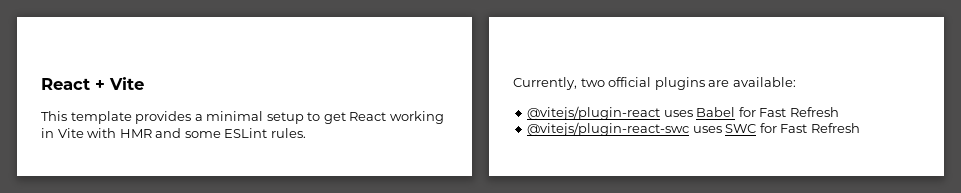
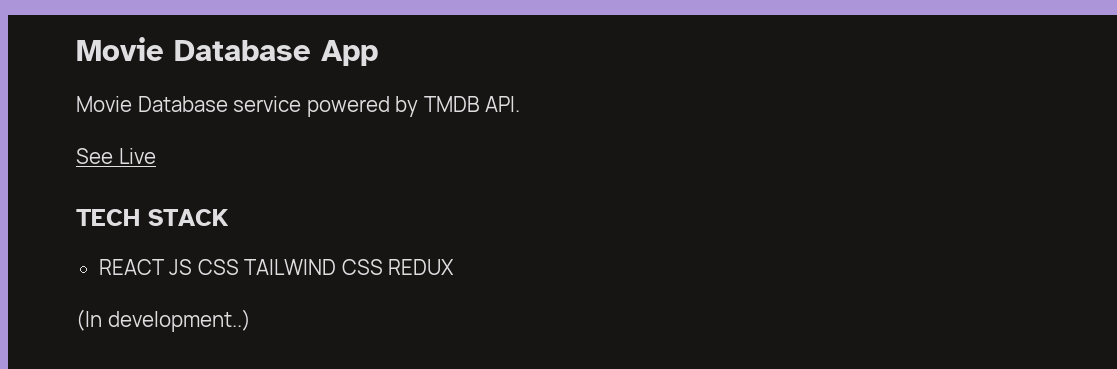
- React + Vite
- This template provides a minimal setup to get React working in Vite with HMR and some ESLint rules.
- Currently, two official plugins are available:
- @vitejs/plugin-react uses Babel for Fast Refresh
- @vitejs/plugin-react-swc uses SWC for Fast Refresh
+ Movie Database App
+ Movie Database service powered by TMDB API.
+ See Live
+ TECH STACK
+ REACT JS CSS TAILWIND CSS REDUX
+ (In development..)

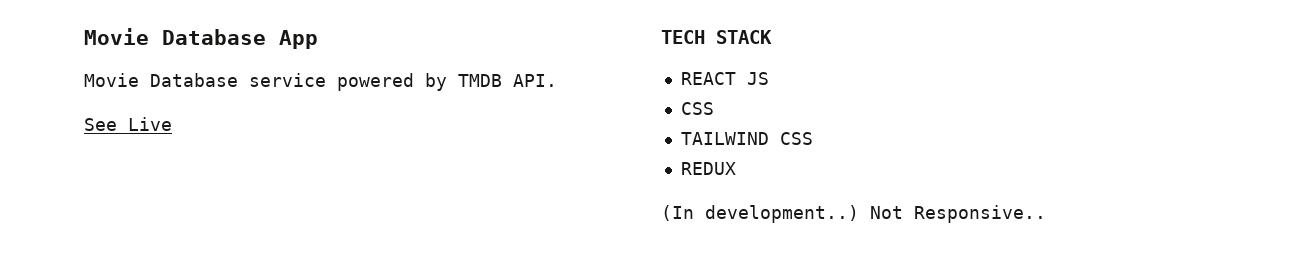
- REACT JS CSS TAILWIND CSS REDUX
+ REACT JS
+ CSS
+ TAILWIND CSS
+ REDUX
+ Not Responsive..

